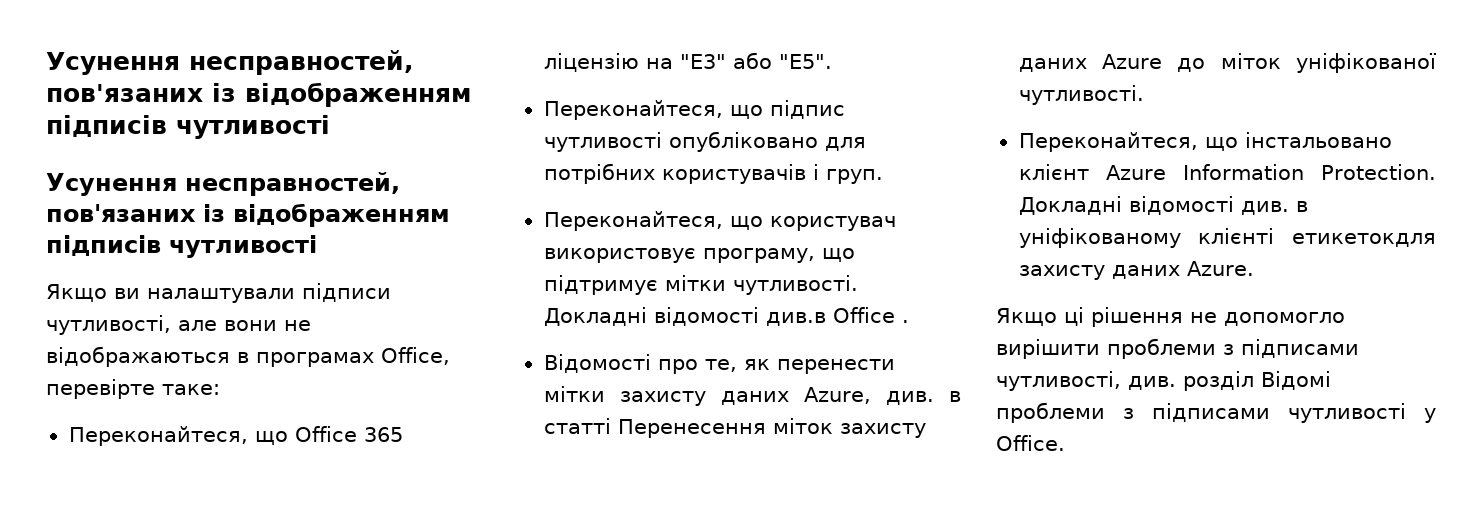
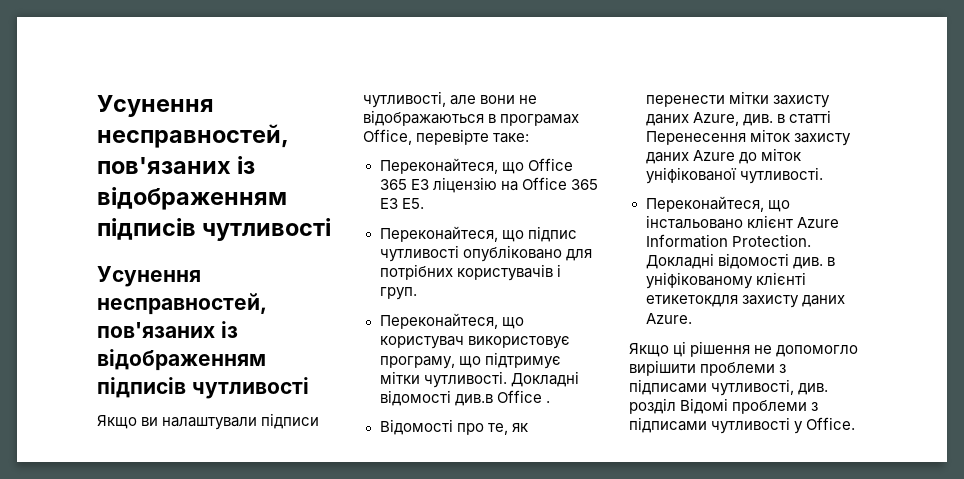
- Переконайтеся, що Office 365 ліцензію на "E3" або "E5".
+ Переконайтеся, що Office 365 E3 ліцензію на Office 365 E3 E5.

